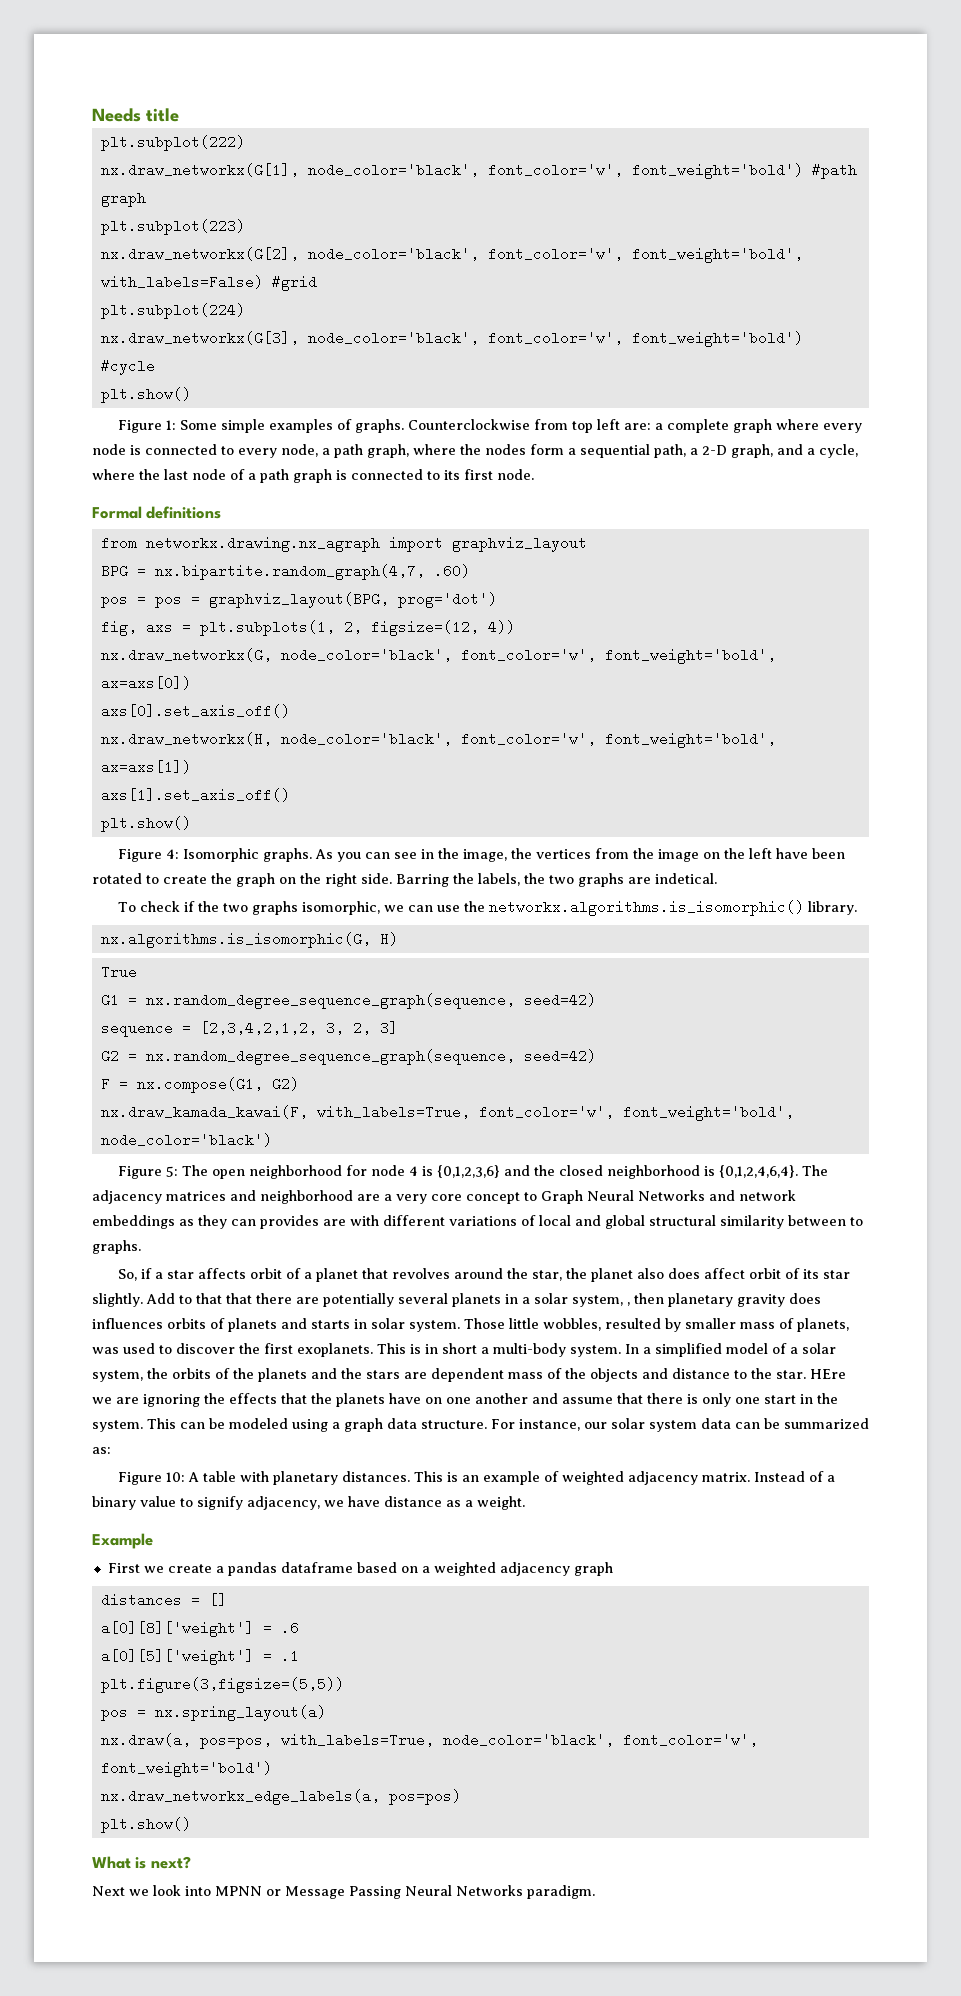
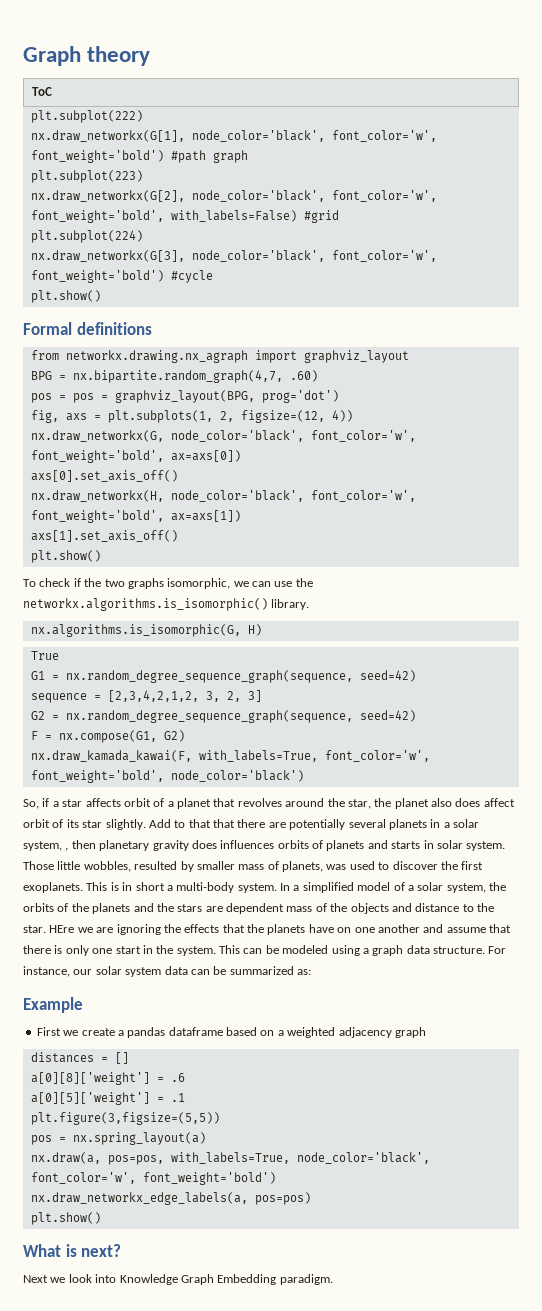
- Needs title
+ Graph theory
+ ToC
- Figure 1: Some simple examples of graphs. Counterclockwise from top left are: a complete graph where every node is connected to every node, a path graph, where the nodes form a sequential path, a 2-D graph, and a cycle, where the last node of a path graph is connected to its first node.
- Figure 4: Isomorphic graphs. As you can see in the image, the vertices from the image on the left have been rotated to create the graph on the right side. Barring the labels, the two graphs are indetical.
- Figure 5: The open neighborhood for node 4 is {0,1,2,3,6} and the closed neighborhood is {0,1,2,4,6,4}. The adjacency matrices and neighborhood are a very core concept to Graph Neural Networks and network embeddings as they can provides are with different variations of local and global structural similarity between to graphs.
- Figure 10: A table with planetary distances. This is an example of weighted adjacency matrix. Instead of a binary value to signify adjacency, we have distance as a weight.
- Next we look into MPNN or Message Passing Neural Networks paradigm.
+ Next we look into Knowledge Graph Embedding paradigm.

